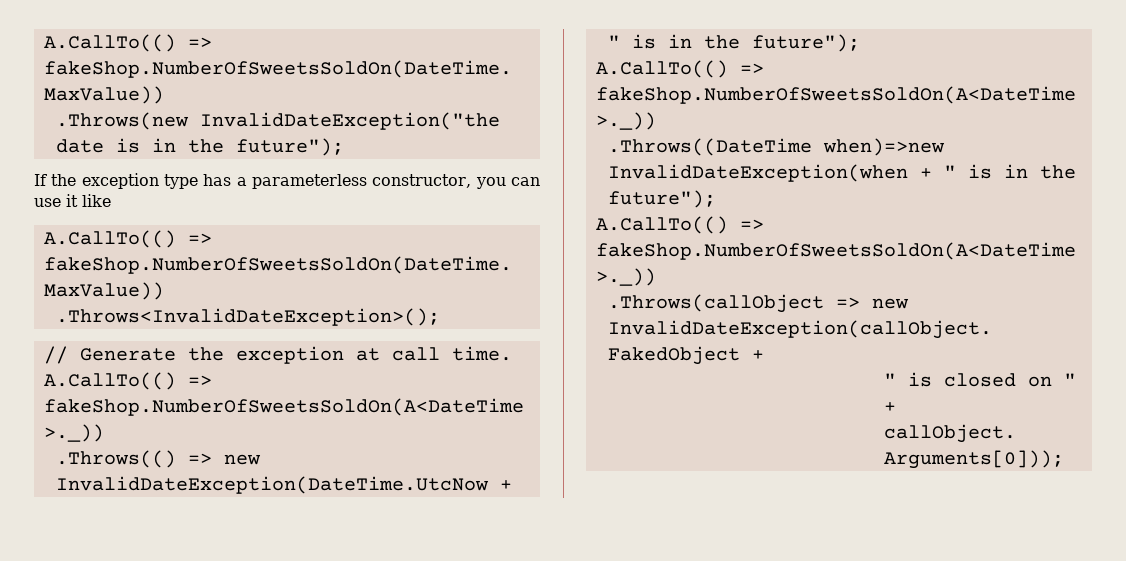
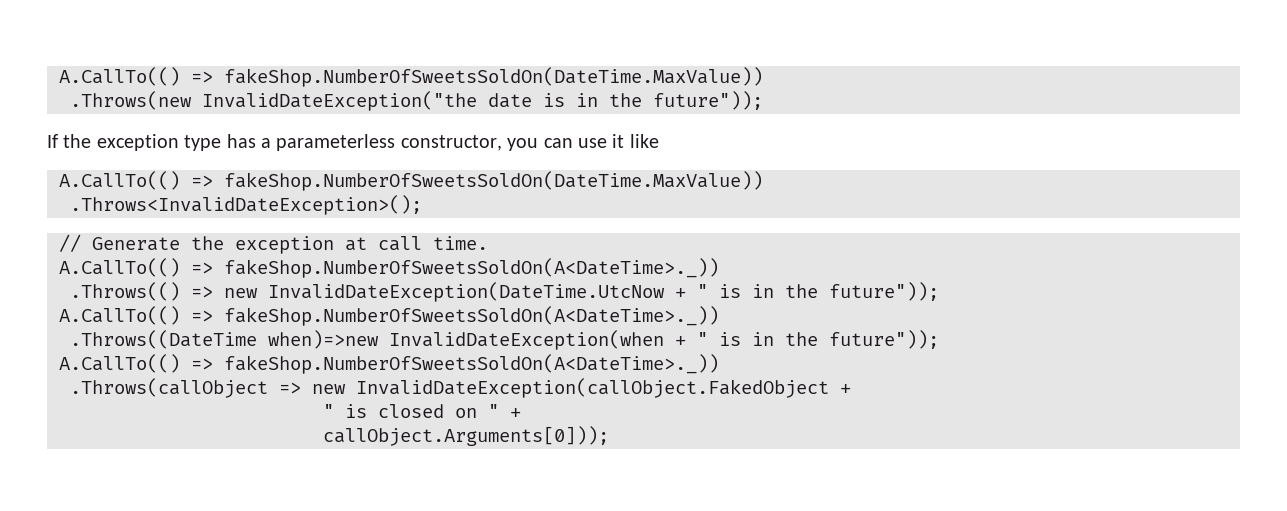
- .Throws(new InvalidDateException("the date is in the future");
+ .Throws(new InvalidDateException("the date is in the future"));
- .Throws(() => new InvalidDateException(DateTime.UtcNow + " is in the future");
+ .Throws(() => new InvalidDateException(DateTime.UtcNow + " is in the future"));
- .Throws((DateTime when)=>new InvalidDateException(when + " is in the future");
+ .Throws((DateTime when)=>new InvalidDateException(when + " is in the future"));

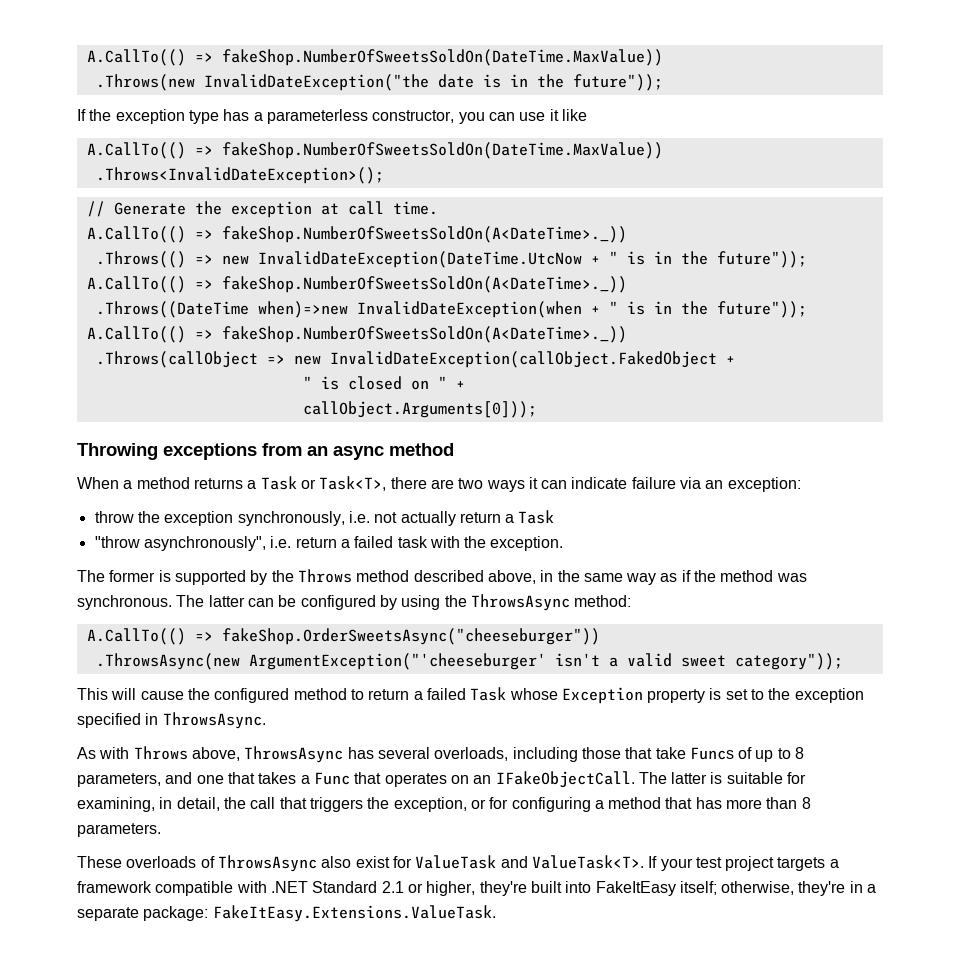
+ Throwing exceptions from an async method
+ When a method returns a Task or Task<T>, there are two ways it can indicate failure via an exception:
+ throw the exception synchronously, i.e. not actually return a Task
+ "throw asynchronously", i.e. return a failed task with the exception.
+ The former is supported by the Throws method described above, in the same way as if the method was synchronous. The latter can be configured by using the ThrowsAsync method:
+ A.CallTo(() => fakeShop.OrderSweetsAsync("cheeseburger"))
+ .ThrowsAsync(new ArgumentException("'cheeseburger' isn't a valid sweet category"));
+ This will cause the configured method to return a failed Task whose Exception property is set to the exception specified in ThrowsAsync.
+ As with Throws above, ThrowsAsync has several overloads, including those that take Funcs of up to 8 parameters, and one that takes a Func that operates on an IFakeObjectCall. The latter is suitable for examining, in detail, the call that triggers the exception, or for configuring a method that has more than 8 parameters.
+ These overloads of ThrowsAsync also exist for ValueTask and ValueTask<T>. If your test project targets a framework compatible with .NET Standard 2.1 or higher, they're built into FakeItEasy itself; otherwise, they're in a separate package: FakeItEasy.Extensions.ValueTask.

